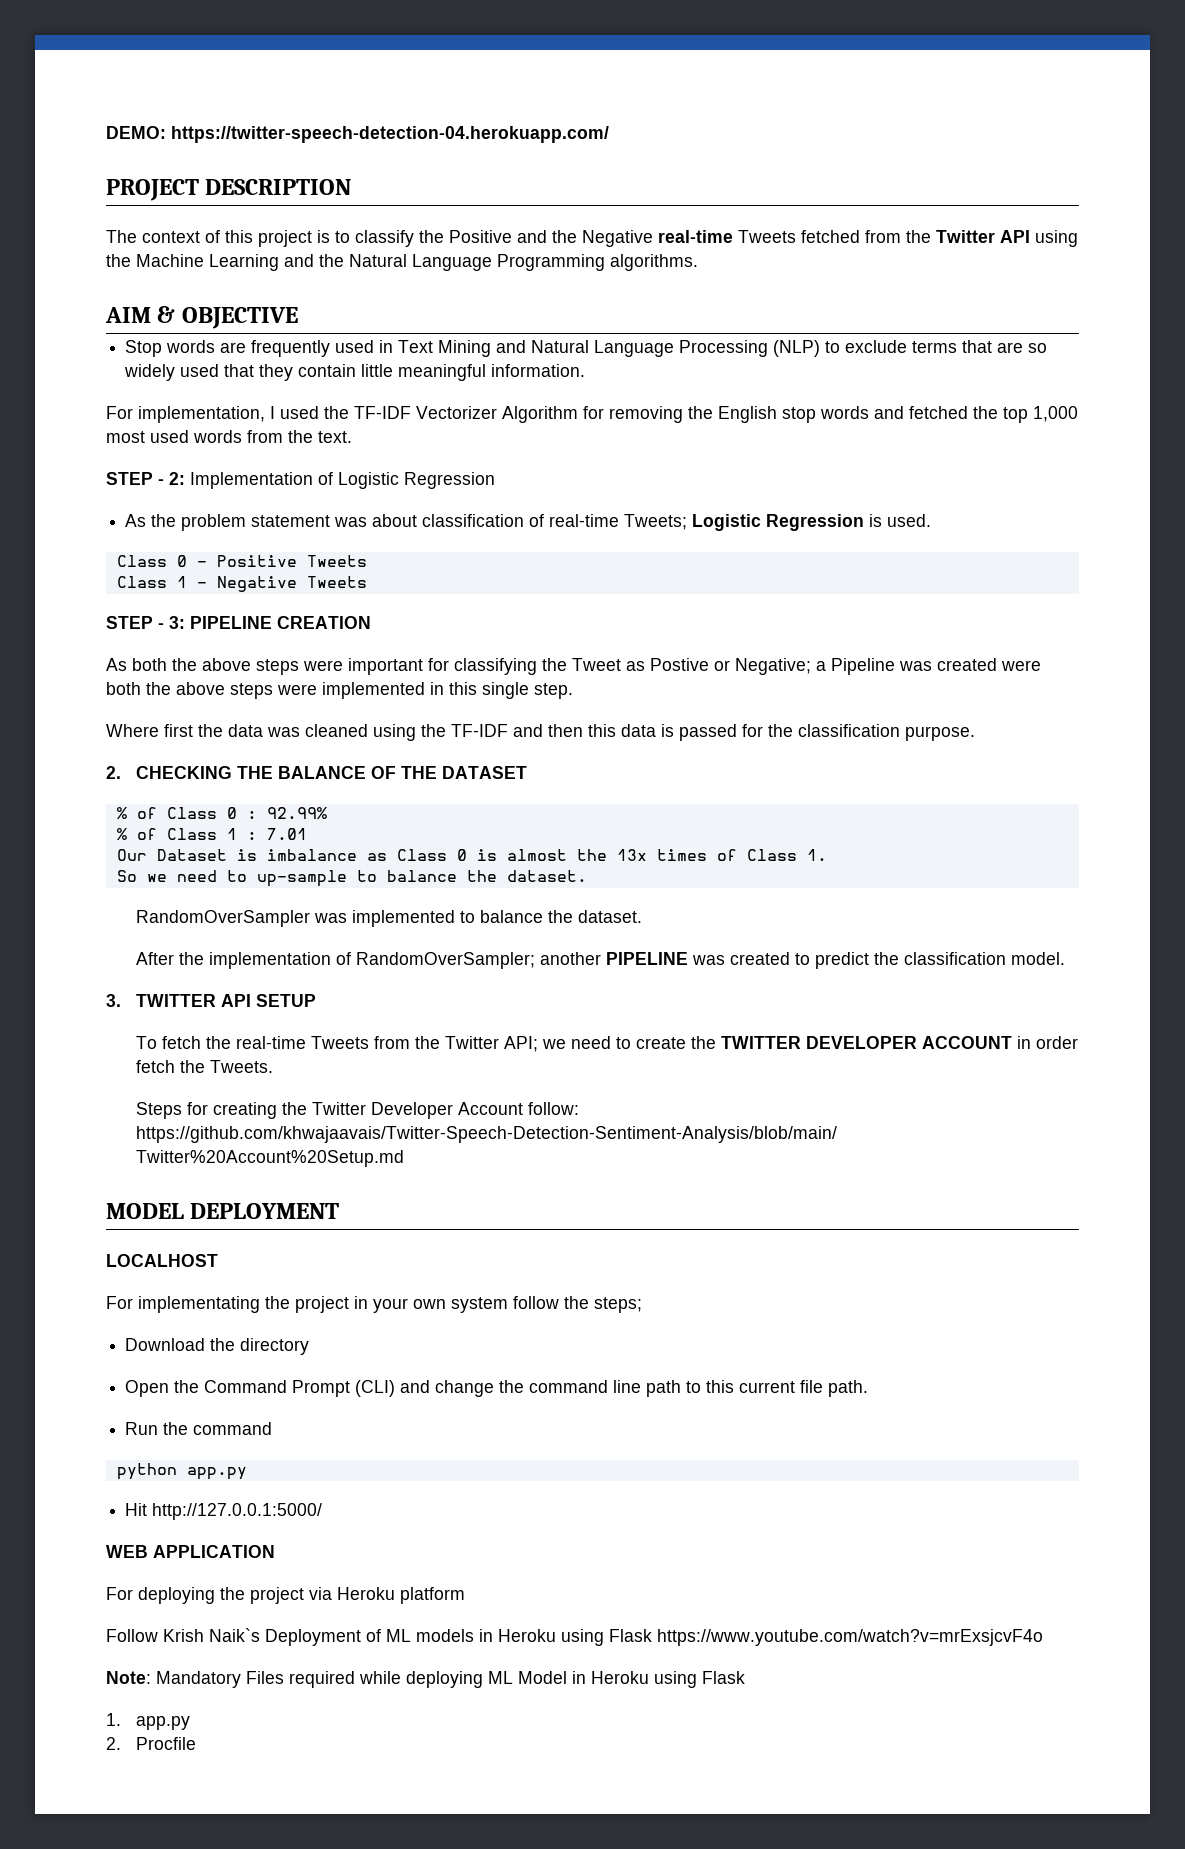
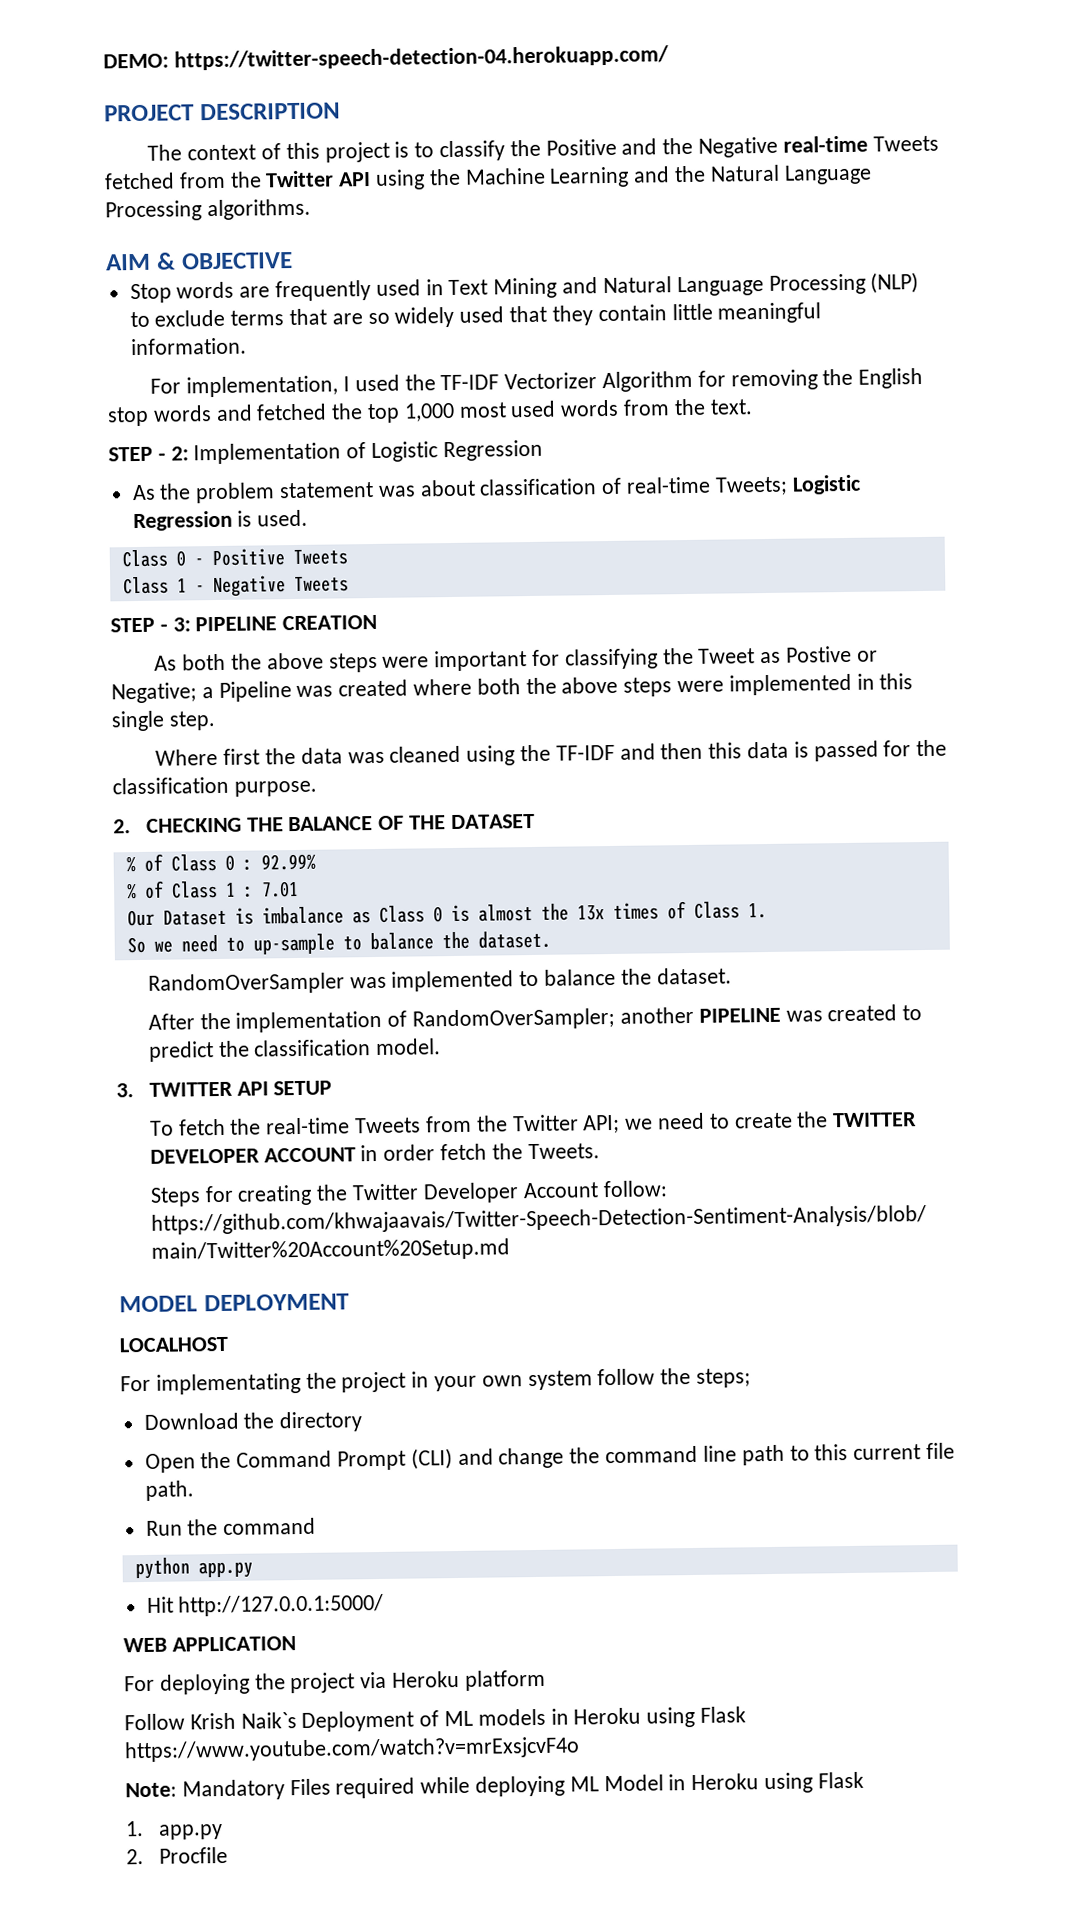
- The context of this project is to classify the Positive and the Negative real-time Tweets fetched from the Twitter API using the Machine Learning and the Natural Language Programming algorithms.
+ The context of this project is to classify the Positive and the Negative real-time Tweets fetched from the Twitter API using the Machine Learning and the Natural Language Processing algorithms.
- As both the above steps were important for classifying the Tweet as Postive or Negative; a Pipeline was created were both the above steps were implemented in this single step.
+ As both the above steps were important for classifying the Tweet as Postive or Negative; a Pipeline was created where both the above steps were implemented in this single step.

